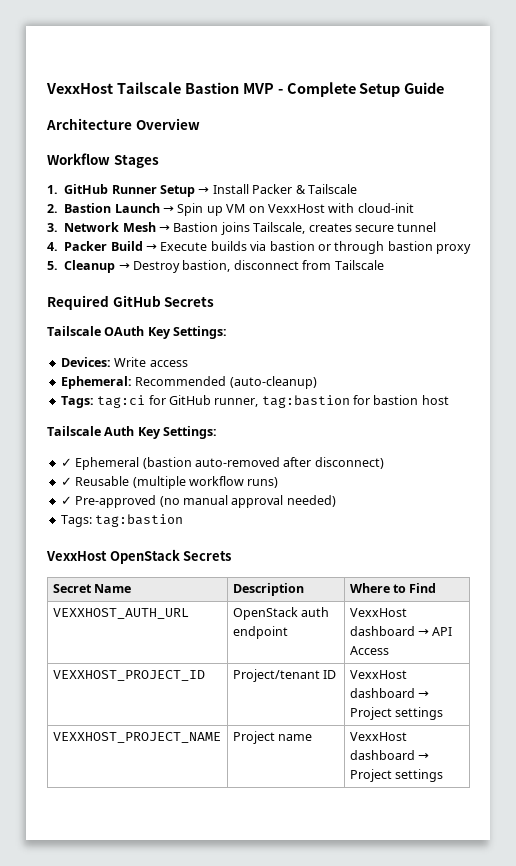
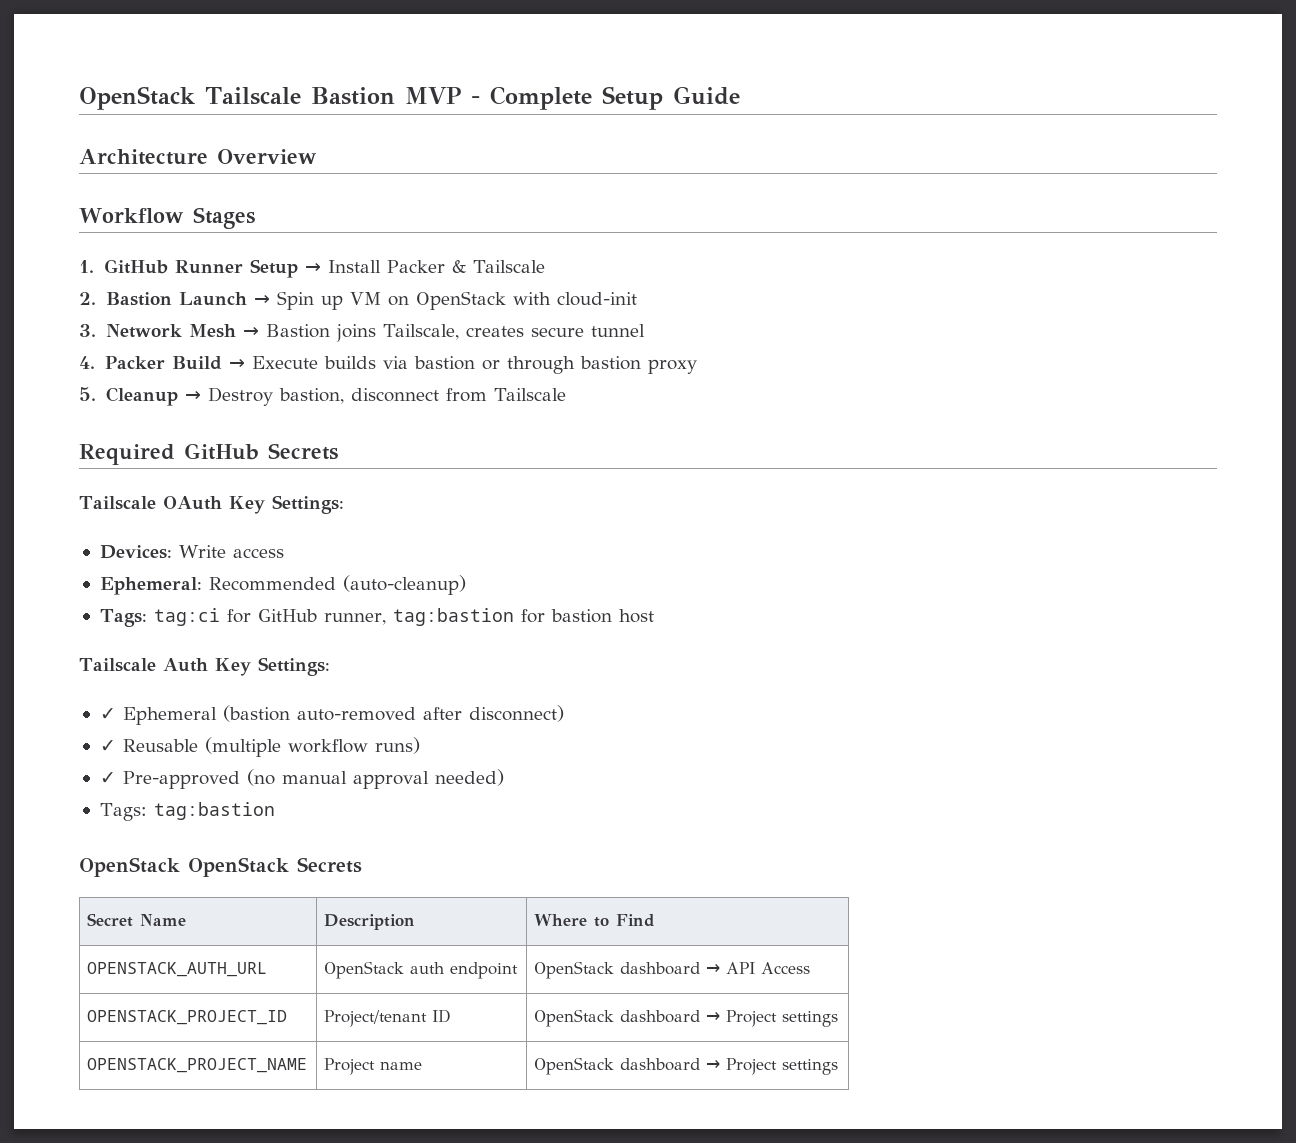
- VexxHost Tailscale Bastion MVP - Complete Setup Guide
+ OpenStack Tailscale Bastion MVP - Complete Setup Guide
- 2. Bastion Launch → Spin up VM on VexxHost with cloud-init
+ 2. Bastion Launch → Spin up VM on OpenStack with cloud-init
- VexxHost OpenStack Secrets
+ OpenStack OpenStack Secrets
- VEXXHOST_AUTH_URL | OpenStack auth endpoint | VexxHost dashboard → API Access
+ OPENSTACK_AUTH_URL | OpenStack auth endpoint | OpenStack dashboard → API Access
- VEXXHOST_PROJECT_ID | Project/tenant ID | VexxHost dashboard → Project settings
+ OPENSTACK_PROJECT_ID | Project/tenant ID | OpenStack dashboard → Project settings
- VEXXHOST_PROJECT_NAME | Project name | VexxHost dashboard → Project settings
+ OPENSTACK_PROJECT_NAME | Project name | OpenStack dashboard → Project settings

